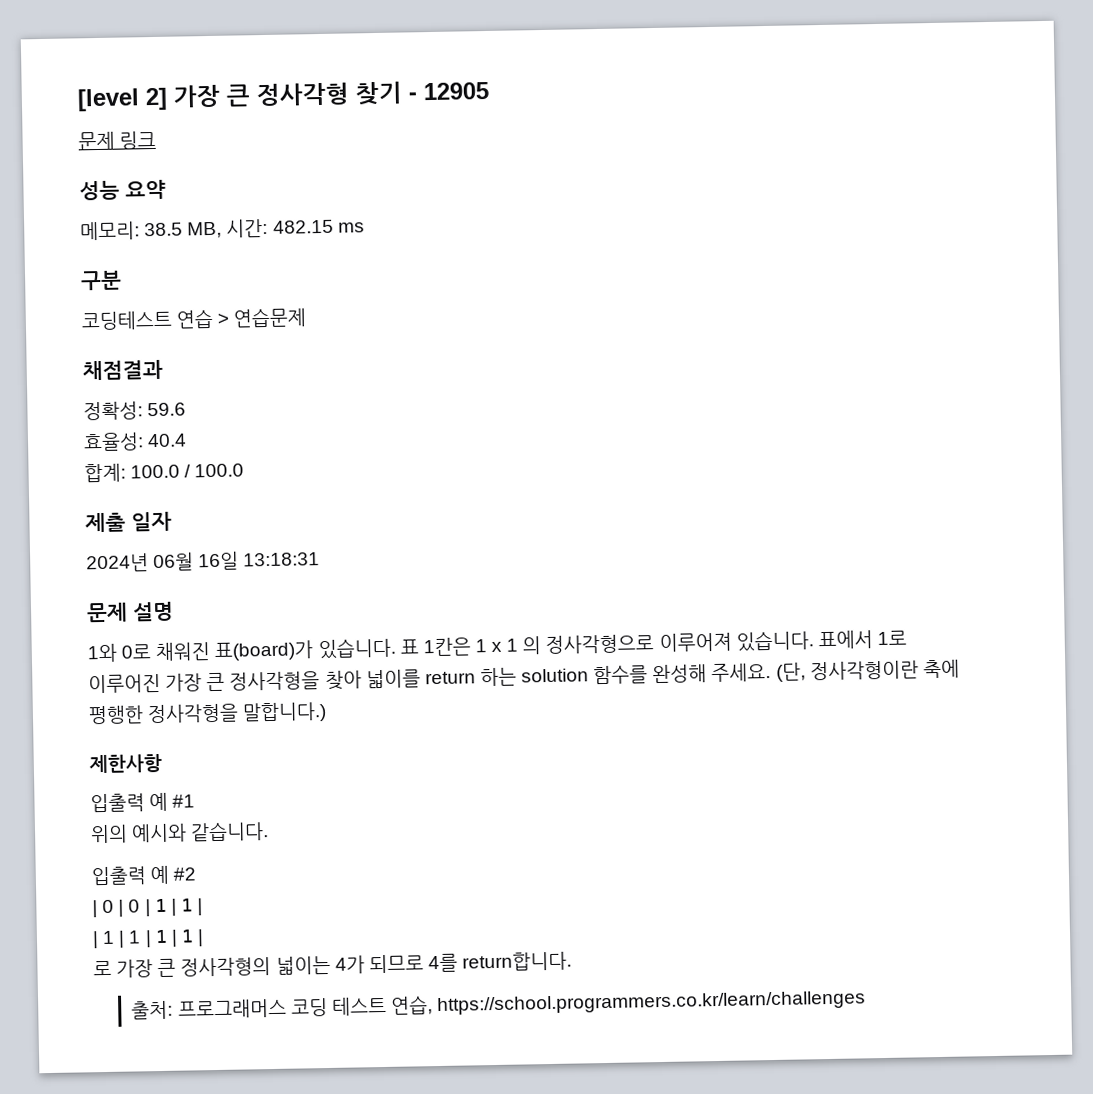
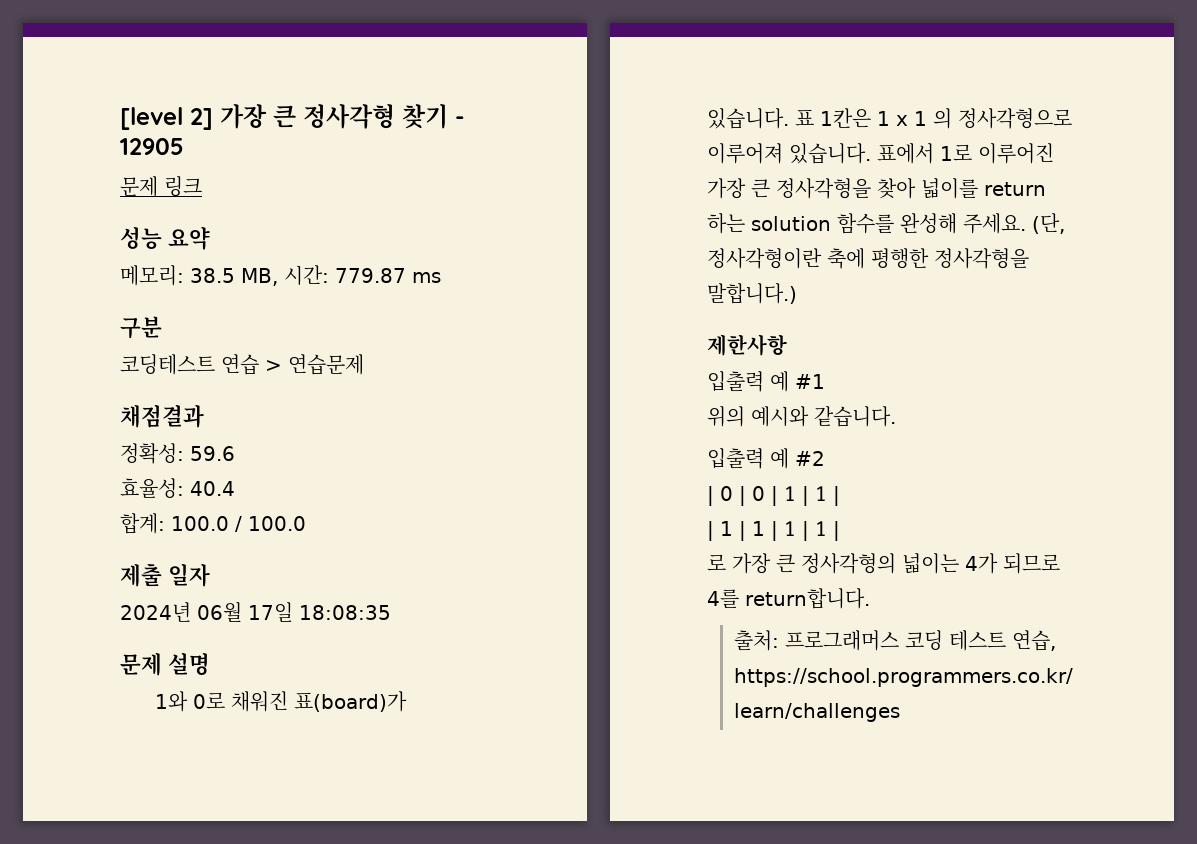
- 메모리: 38.5 MB, 시간: 482.15 ms
+ 메모리: 38.5 MB, 시간: 779.87 ms
- 2024년 06월 16일 13:18:31
+ 2024년 06월 17일 18:08:35

